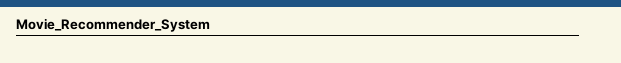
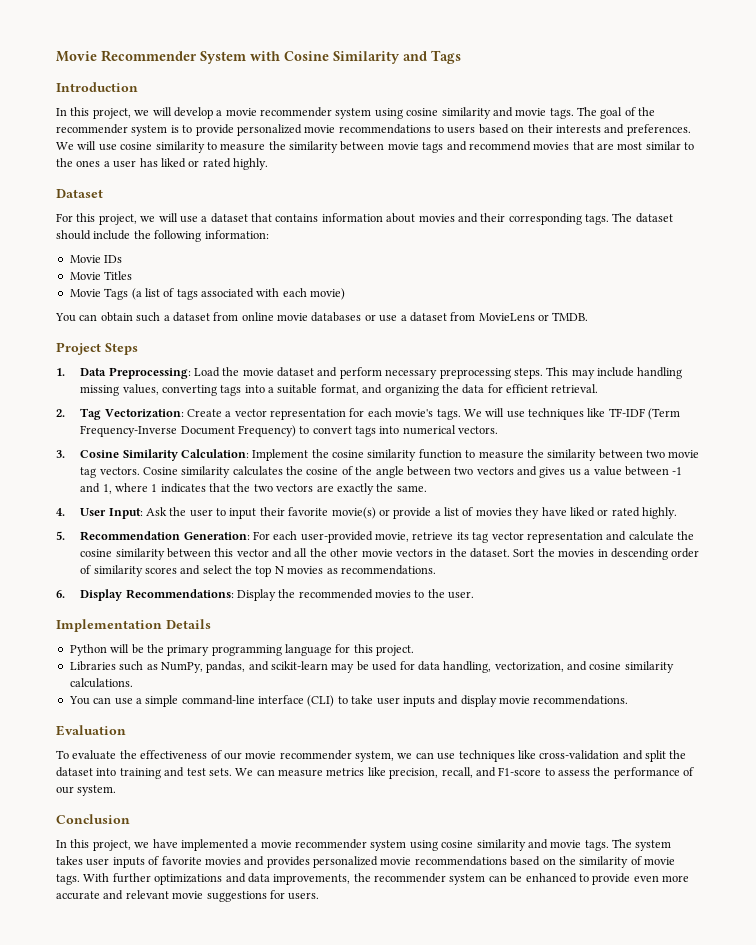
- Movie_Recommender_System
+ Movie Recommender System with Cosine Similarity and Tags
+ Introduction
+ In this project, we will develop a movie recommender system using cosine similarity and movie tags. The goal of the recommender system is to provide personalized movie recommendations to users based on their interests and preferences. We will use cosine similarity to measure the similarity between movie tags and recommend movies that are most similar to the ones a user has liked or rated highly.
+ Dataset
+ For this project, we will use a dataset that contains information about movies and their corresponding tags. The dataset should include the following information:
+ Movie IDs
+ Movie Titles
+ Movie Tags (a list of tags associated with each movie)
+ You can obtain such a dataset from online movie databases or use a dataset from MovieLens or TMDB.
+ Project Steps
+ 1. Data Preprocessing: Load the movie dataset and perform necessary preprocessing steps. This may include handling missing values, converting tags into a suitable format, and organizing the data for efficient retrieval.
+ 2. Tag Vectorization: Create a vector representation for each movie's tags. We will use techniques like TF-IDF (Term Frequency-Inverse Document Frequency) to convert tags into numerical vectors.
+ 3. Cosine Similarity Calculation: Implement the cosine similarity function to measure the similarity between two movie tag vectors. Cosine similarity calculates the cosine of the angle between two vectors and gives us a value between -1 and 1, where 1 indicates that the two vectors are exactly the same.
+ 4. User Input: Ask the user to input their favorite movie(s) or provide a list of movies they have liked or rated highly.
+ 5. Recommendation Generation: For each user-provided movie, retrieve its tag vector representation and calculate the cosine similarity between this vector and all the other movie vectors in the dataset. Sort the movies in descending order of similarity scores and select the top N movies as recommendations.
+ 6. Display Recommendations: Display the recommended movies to the user.
+ Implementation Details
+ Python will be the primary programming language for this project.
+ Libraries such as NumPy, pandas, and scikit-learn may be used for data handling, vectorization, and cosine similarity calculations.
+ You can use a simple command-line interface (CLI) to take user inputs and display movie recommendations.
+ Evaluation
+ To evaluate the effectiveness of our movie recommender system, we can use techniques like cross-validation and split the dataset into training and test sets. We can measure metrics like precision, recall, and F1-score to assess the performance of our system.
+ Conclusion
+ In this project, we have implemented a movie recommender system using cosine similarity and movie tags. The system takes user inputs of favorite movies and provides personalized movie recommendations based on the similarity of movie tags. With further optimizations and data improvements, the recommender system can be enhanced to provide even more accurate and relevant movie suggestions for users.

